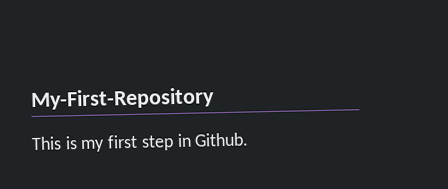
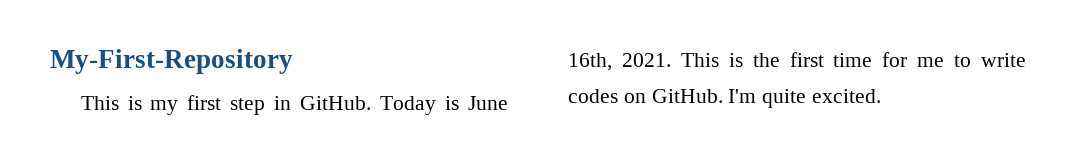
- This is my first step in Github.
+ This is my first step in GitHub. Today is June 16th, 2021. This is the first time for me to write codes on GitHub. I'm quite excited.

